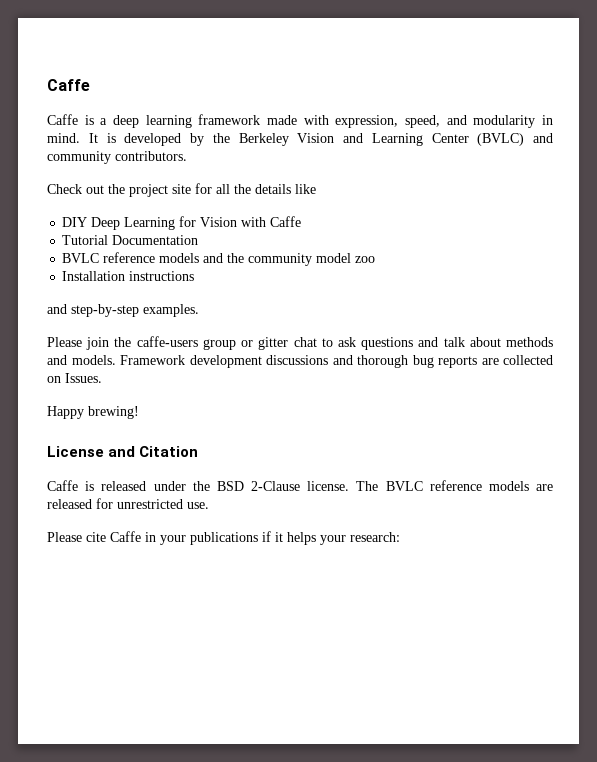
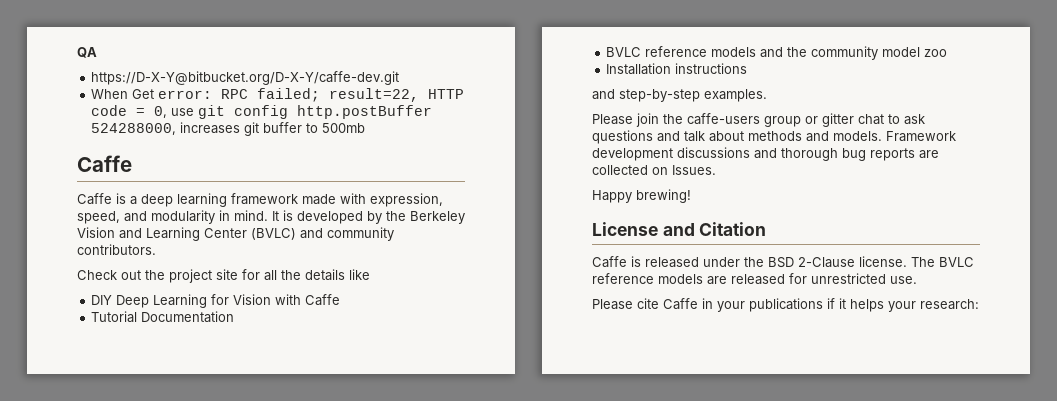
+ QA
+ https://D-X-Y@bitbucket.org/D-X-Y/caffe-dev.git
+ When Get error: RPC failed; result=22, HTTP code = 0, use git config http.postBuffer 524288000, increases git buffer to 500mb

